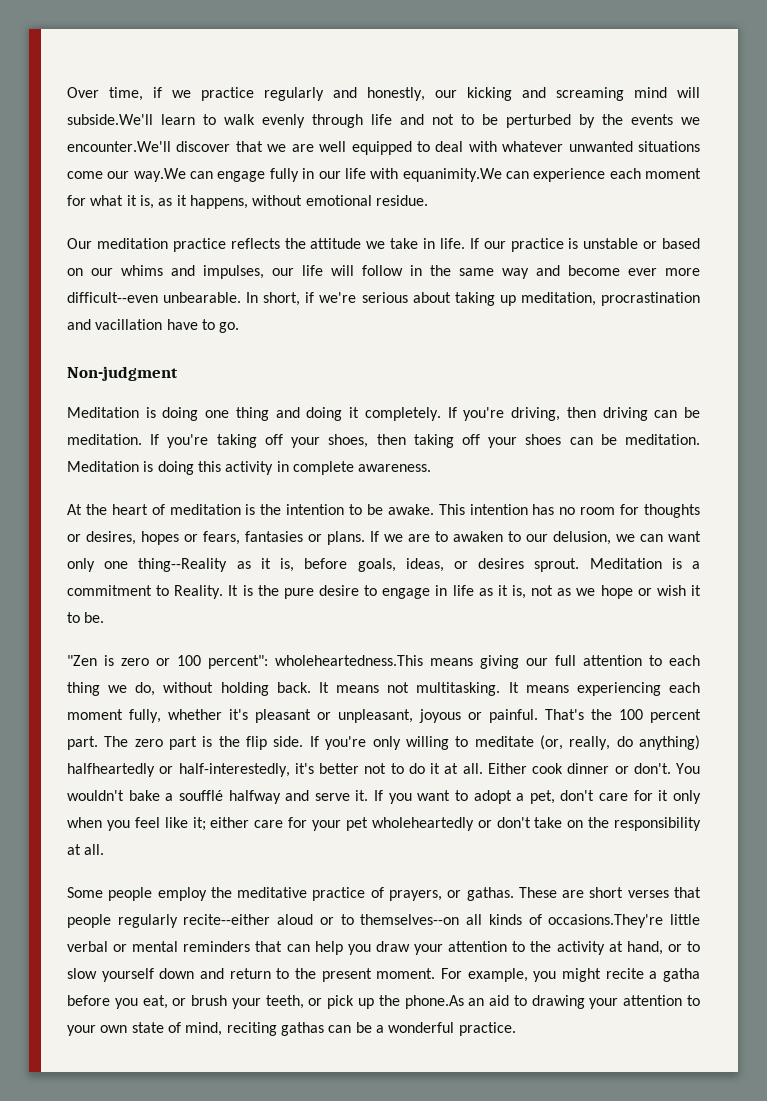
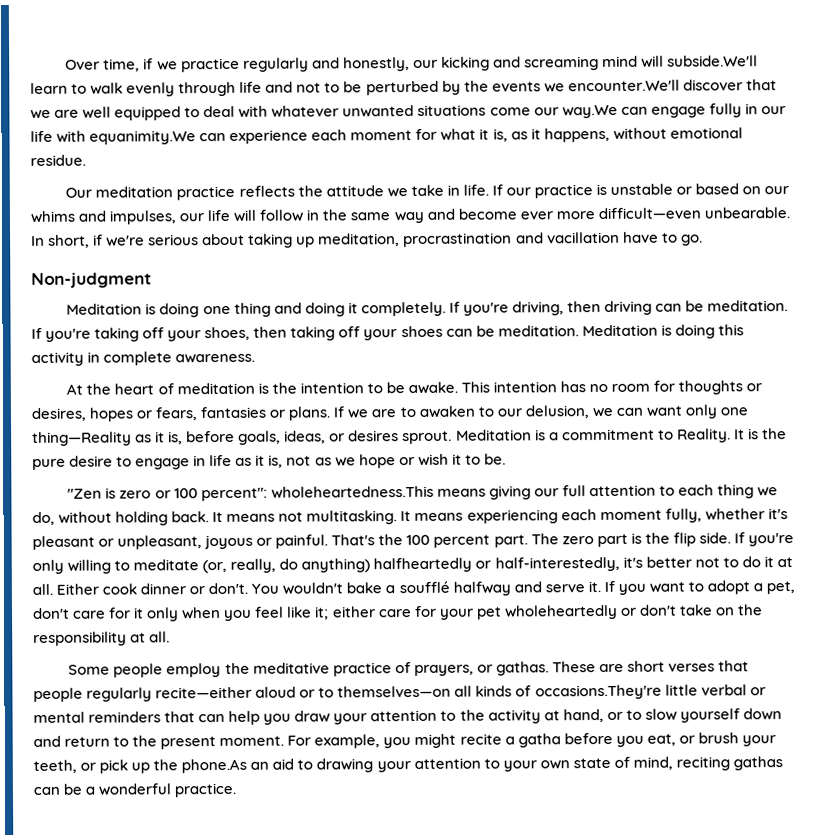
- If our practice is unstable or based on our whims and impulses, our life will follow in the same way and become ever more difficult--even unbearable.
+ If our practice is unstable or based on our whims and impulses, our life will follow in the same way and become ever more difficult—even unbearable.
- If we are to awaken to our delusion, we can want only one thing--Reality as it is, before goals, ideas, or desires sprout.
+ If we are to awaken to our delusion, we can want only one thing—Reality as it is, before goals, ideas, or desires sprout.
- These are short verses that people regularly recite--either aloud or to themselves--on all kinds of occasions.They're little verbal or mental reminders that can help you draw your attention to the activity at hand, or to slow yourself down and return to the present moment.
+ These are short verses that people regularly recite—either aloud or to themselves—on all kinds of occasions.They're little verbal or mental reminders that can help you draw your attention to the activity at hand, or to slow yourself down and return to the present moment.

